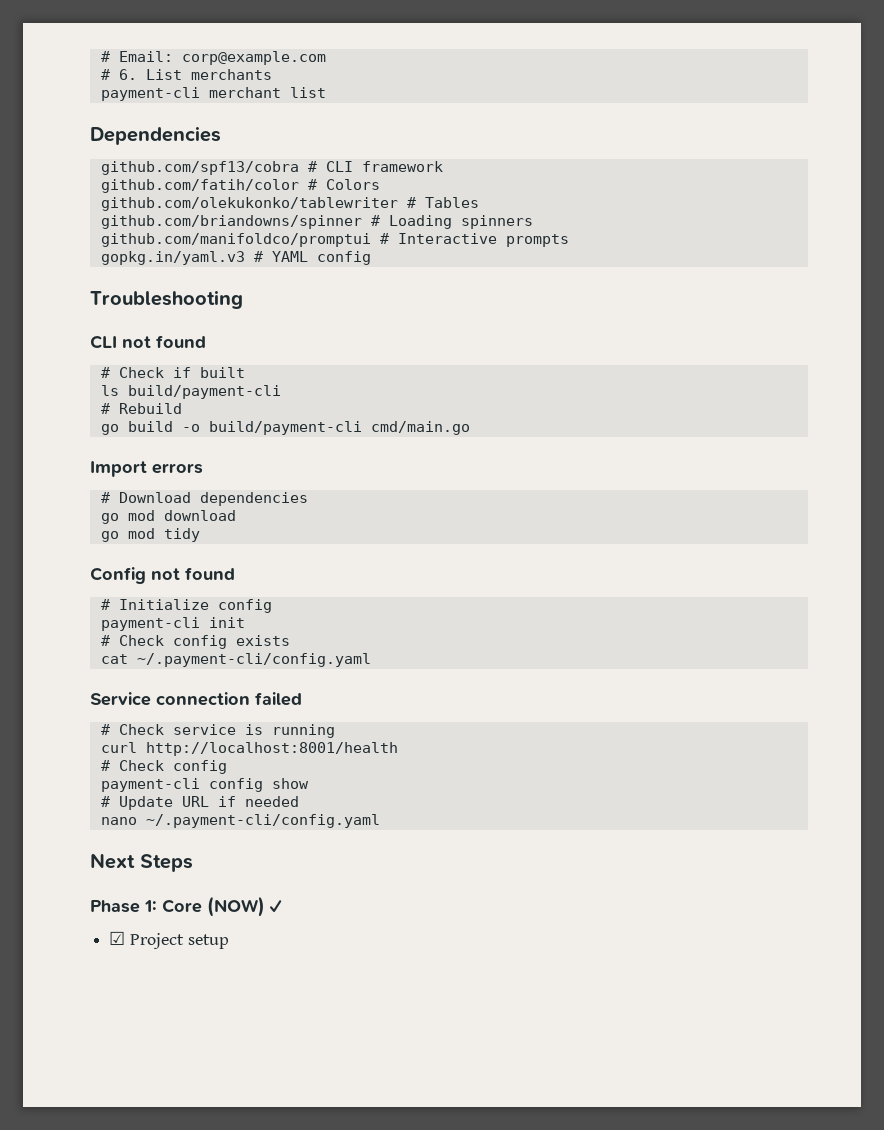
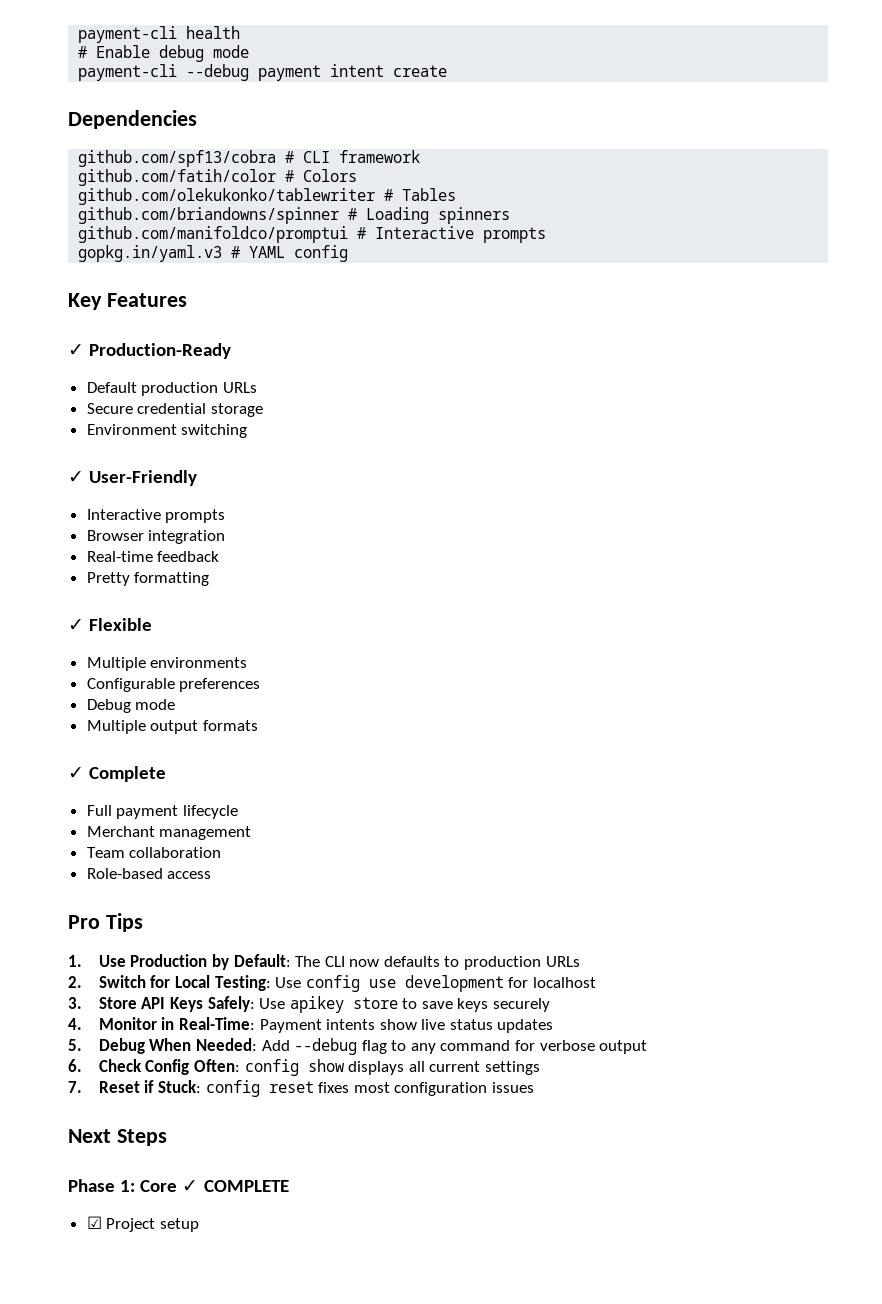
- # Email: corp@example.com
- # 6. List merchants
- payment-cli merchant list
+ payment-cli health
+ # Enable debug mode
+ payment-cli --debug payment intent create
- Troubleshooting
- CLI not found
- # Check if built
- ls build/payment-cli
- # Rebuild
- go build -o build/payment-cli cmd/main.go
- Import errors
- # Download dependencies
- go mod download
- go mod tidy
- Config not found
- # Initialize config
- payment-cli init
- # Check config exists
- cat ~/.payment-cli/config.yaml
- Service connection failed
- # Check service is running
- curl http://localhost:8001/health
- # Check config
- payment-cli config show
- # Update URL if needed
- nano ~/.payment-cli/config.yaml
+ Key Features
+ ✓ Production-Ready
+ Default production URLs
+ Secure credential storage
+ Environment switching
+ ✓ User-Friendly
+ Interactive prompts
+ Browser integration
+ Real-time feedback
+ Pretty formatting
+ ✓ Flexible
+ Multiple environments
+ Configurable preferences
+ Debug mode
+ Multiple output formats
+ ✓ Complete
+ Full payment lifecycle
+ Merchant management
+ Team collaboration
+ Role-based access
+ Pro Tips
+ 1. Use Production by Default: The CLI now defaults to production URLs
+ 2. Switch for Local Testing: Use config use development for localhost
+ 3. Store API Keys Safely: Use apikey store to save keys securely
+ 4. Monitor in Real-Time: Payment intents show live status updates
+ 5. Debug When Needed: Add --debug flag to any command for verbose output
+ 6. Check Config Often: config show displays all current settings
+ 7. Reset if Stuck: config reset fixes most configuration issues
- Phase 1: Core (NOW) ✓
+ Phase 1: Core ✓ COMPLETE

